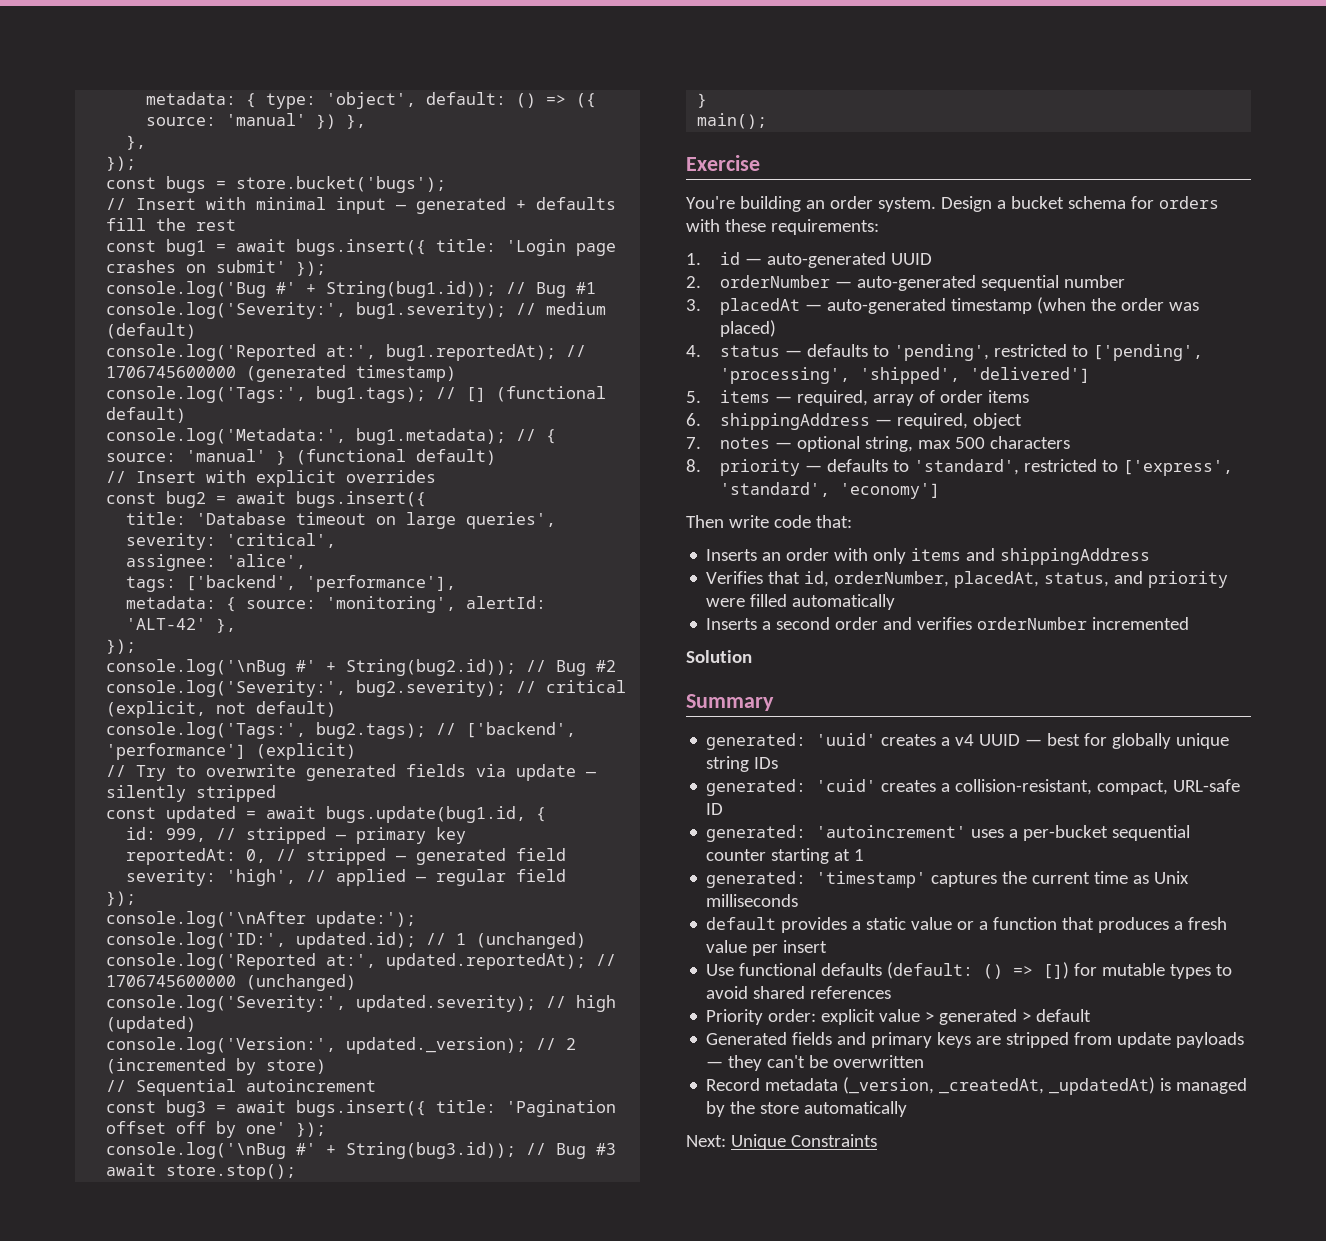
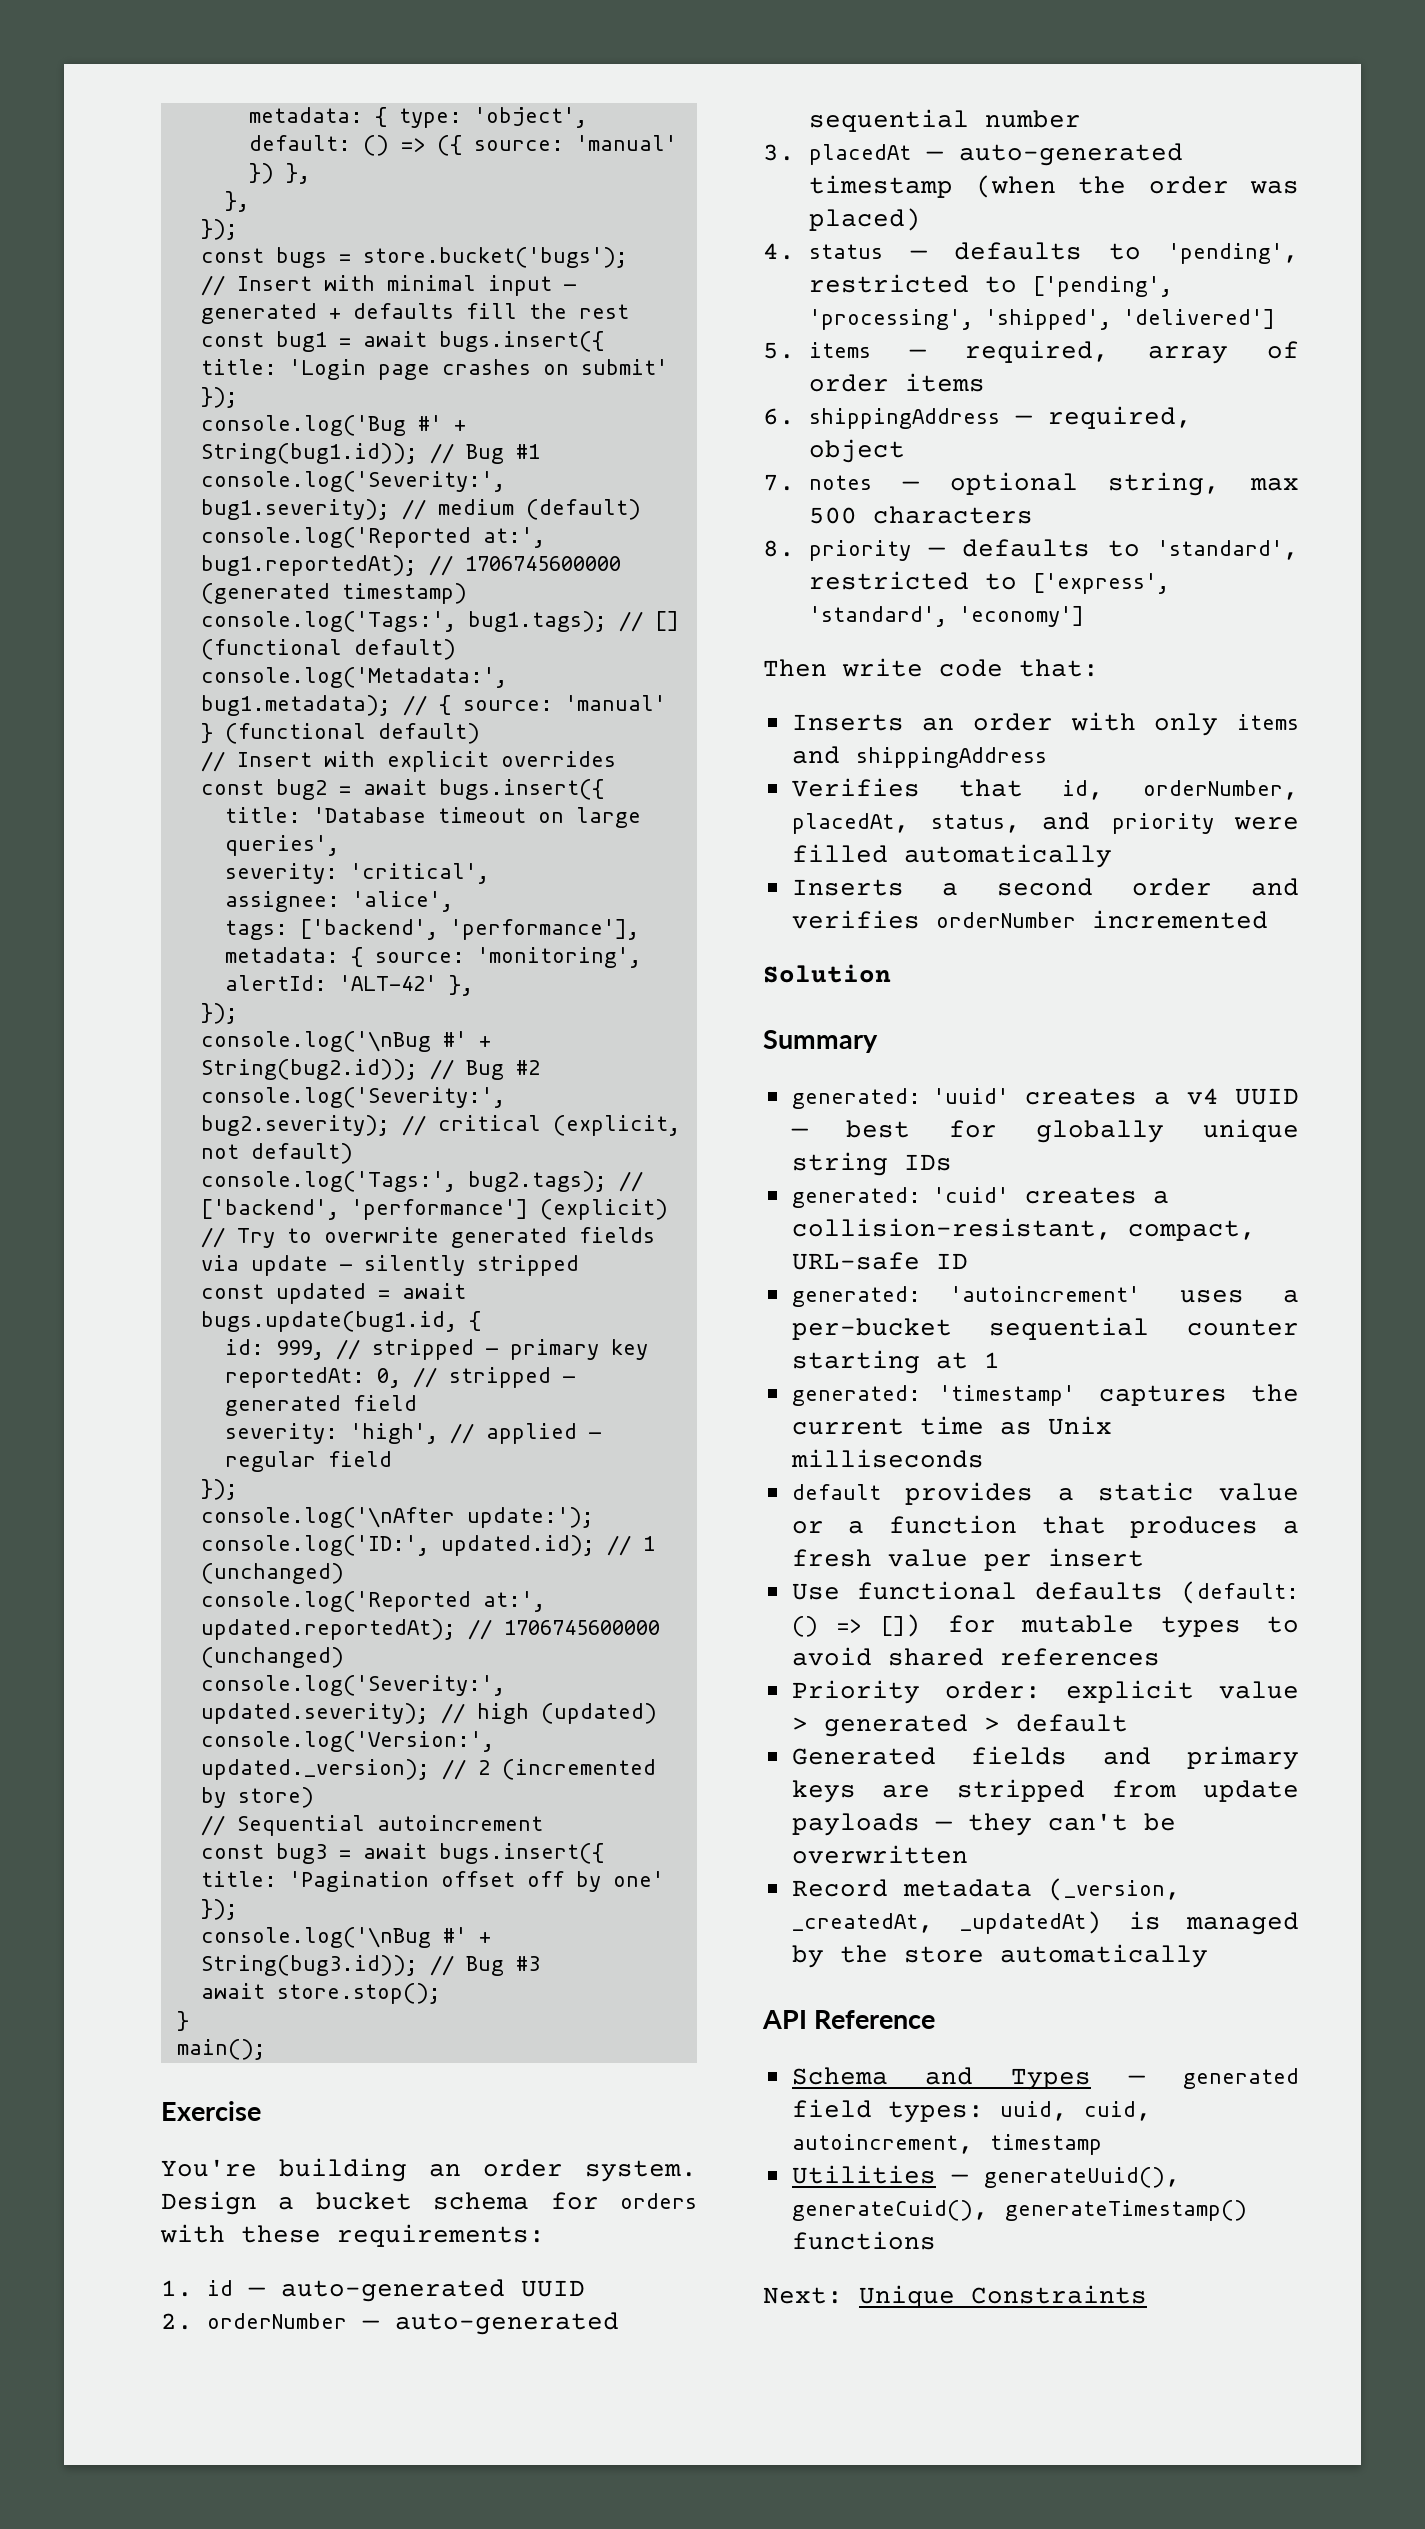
+ API Reference
+ Schema and Types — generated field types: uuid, cuid, autoincrement, timestamp
+ Utilities — generateUuid(), generateCuid(), generateTimestamp() functions

